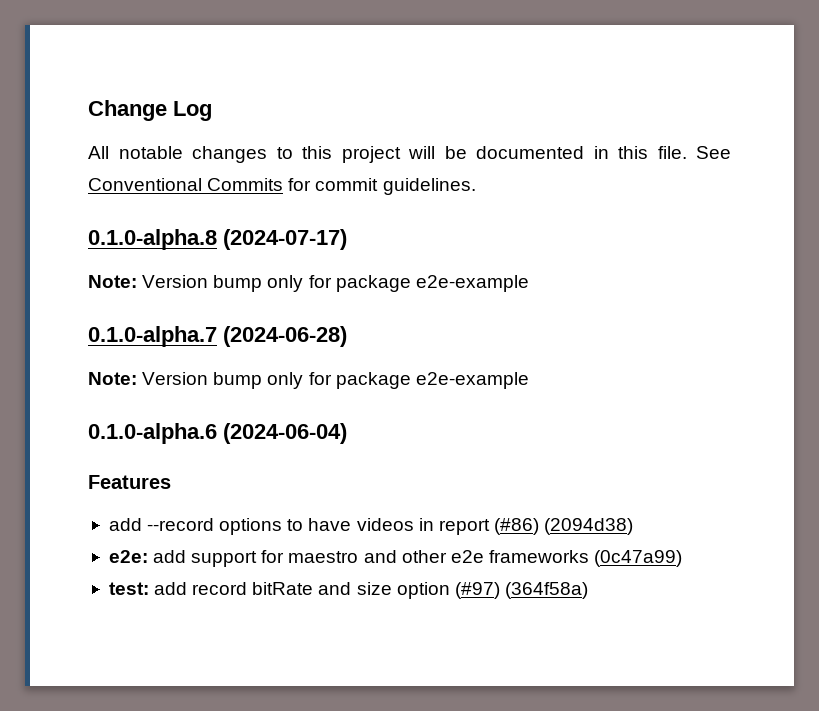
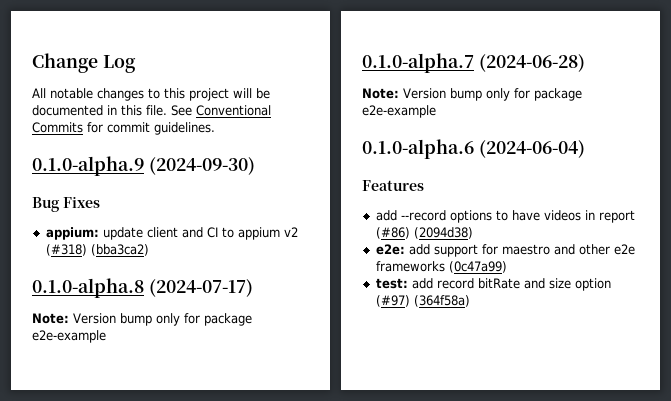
+ 0.1.0-alpha.9 (2024-09-30)
+ Bug Fixes
+ appium: update client and CI to appium v2 (#318) (bba3ca2)

